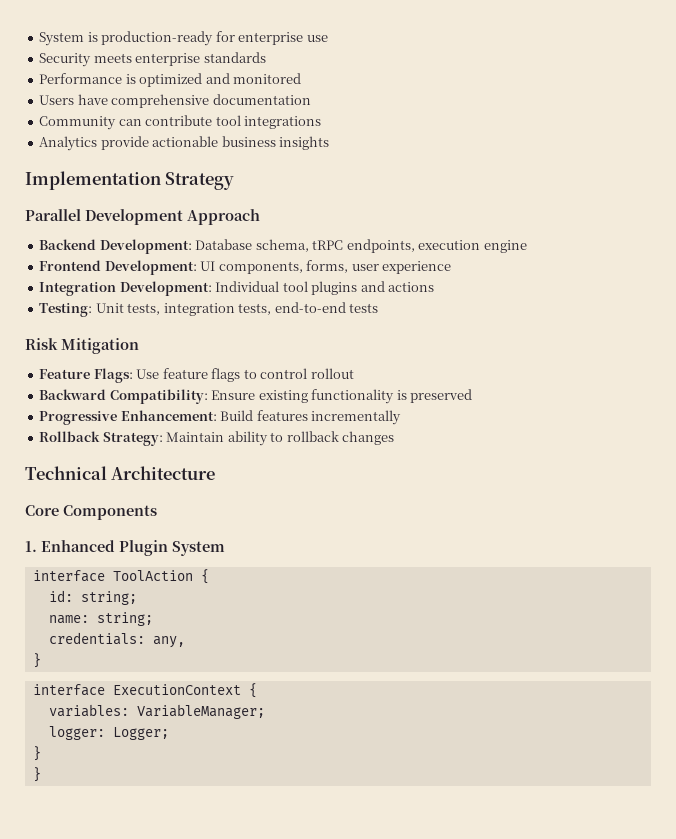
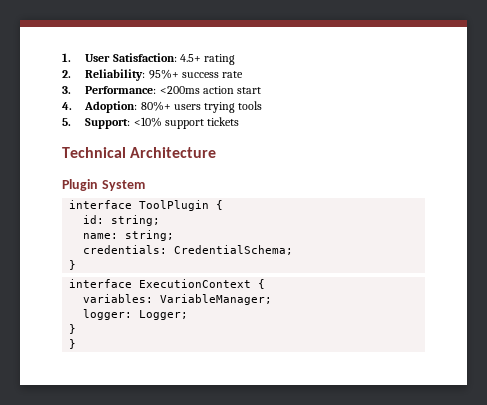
- System is production-ready for enterprise use
- Security meets enterprise standards
- Performance is optimized and monitored
- Users have comprehensive documentation
- Community can contribute tool integrations
- Analytics provide actionable business insights
- Implementation Strategy
- Parallel Development Approach
- Backend Development: Database schema, tRPC endpoints, execution engine
- Frontend Development: UI components, forms, user experience
- Integration Development: Individual tool plugins and actions
- Testing: Unit tests, integration tests, end-to-end tests
- Risk Mitigation
- Feature Flags: Use feature flags to control rollout
- Backward Compatibility: Ensure existing functionality is preserved
- Progressive Enhancement: Build features incrementally
- Rollback Strategy: Maintain ability to rollback changes
+ 1. User Satisfaction: 4.5+ rating
+ 2. Reliability: 95%+ success rate
+ 3. Performance: <200ms action start
+ 4. Adoption: 80%+ users trying tools
+ 5. Support: <10% support tickets
  Technical Architecture
- Core Components
- 1. Enhanced Plugin System
+ Plugin System
- interface ToolAction {
+ interface ToolPlugin {
- credentials: any,
+ credentials: CredentialSchema;

